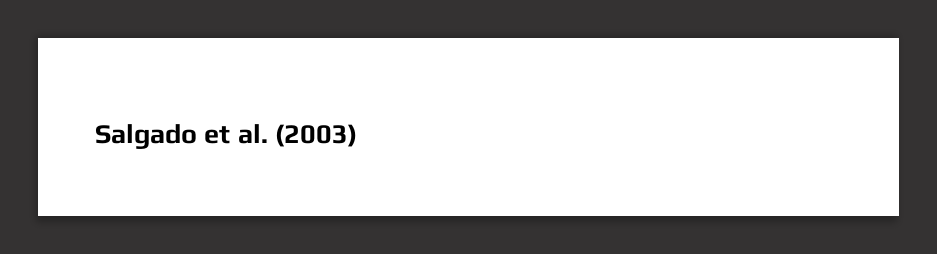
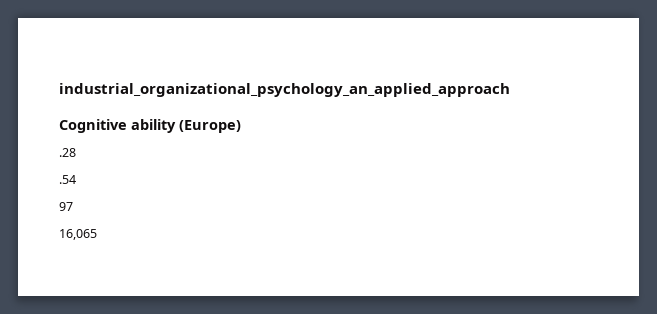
- Salgado et al. (2003)
+ industrial_organizational_psychology_an_applied_approach
+ Cognitive ability (Europe)
+ .28
+ .54
+ 97
+ 16,065

